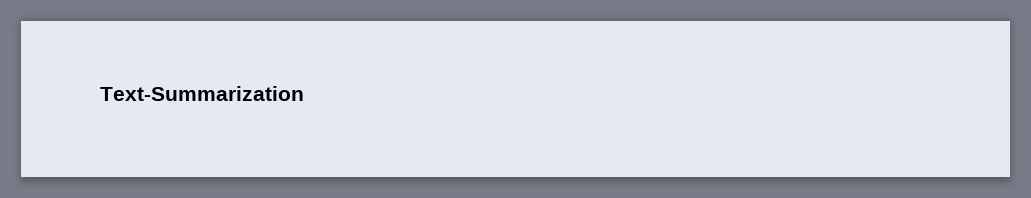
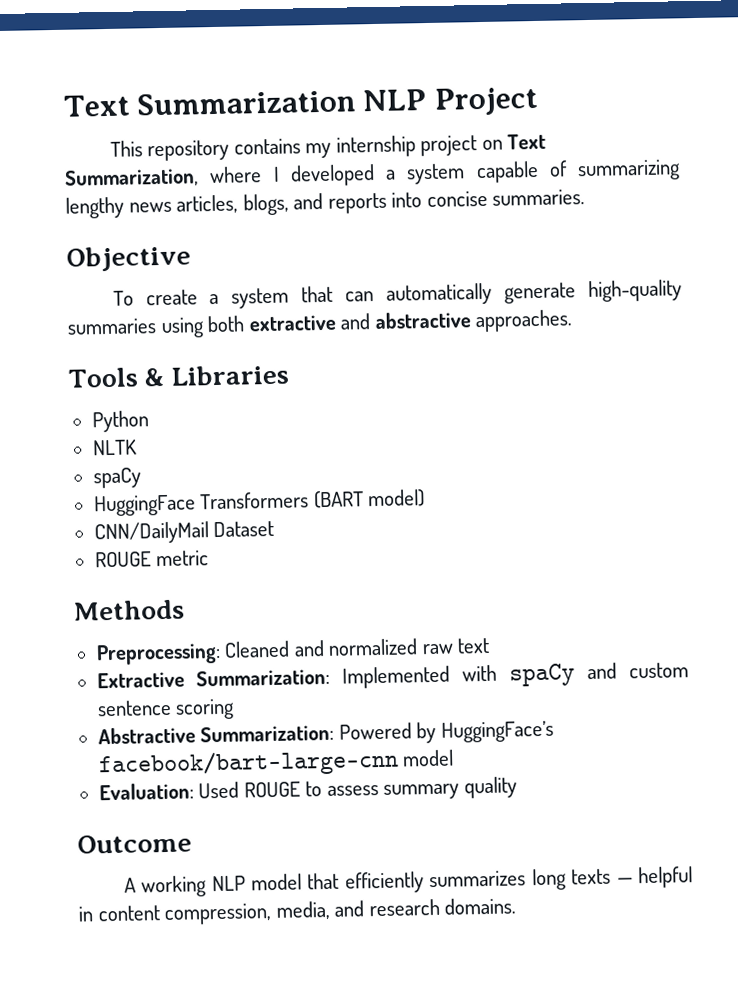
- Text-Summarization
+ Text Summarization NLP Project
+ This repository contains my internship project on Text Summarization, where I developed a system capable of summarizing lengthy news articles, blogs, and reports into concise summaries.
+ Objective
+ To create a system that can automatically generate high-quality summaries using both extractive and abstractive approaches.
+ Tools & Libraries
+ Python
+ NLTK
+ spaCy
+ HuggingFace Transformers (BART model)
+ CNN/DailyMail Dataset
+ ROUGE metric
+ Methods
+ Preprocessing: Cleaned and normalized raw text
+ Extractive Summarization: Implemented with spaCy and custom sentence scoring
+ Abstractive Summarization: Powered by HuggingFace’s facebook/bart-large-cnn model
+ Evaluation: Used ROUGE to assess summary quality
+ Outcome
+ A working NLP model that efficiently summarizes long texts — helpful in content compression, media, and research domains.

